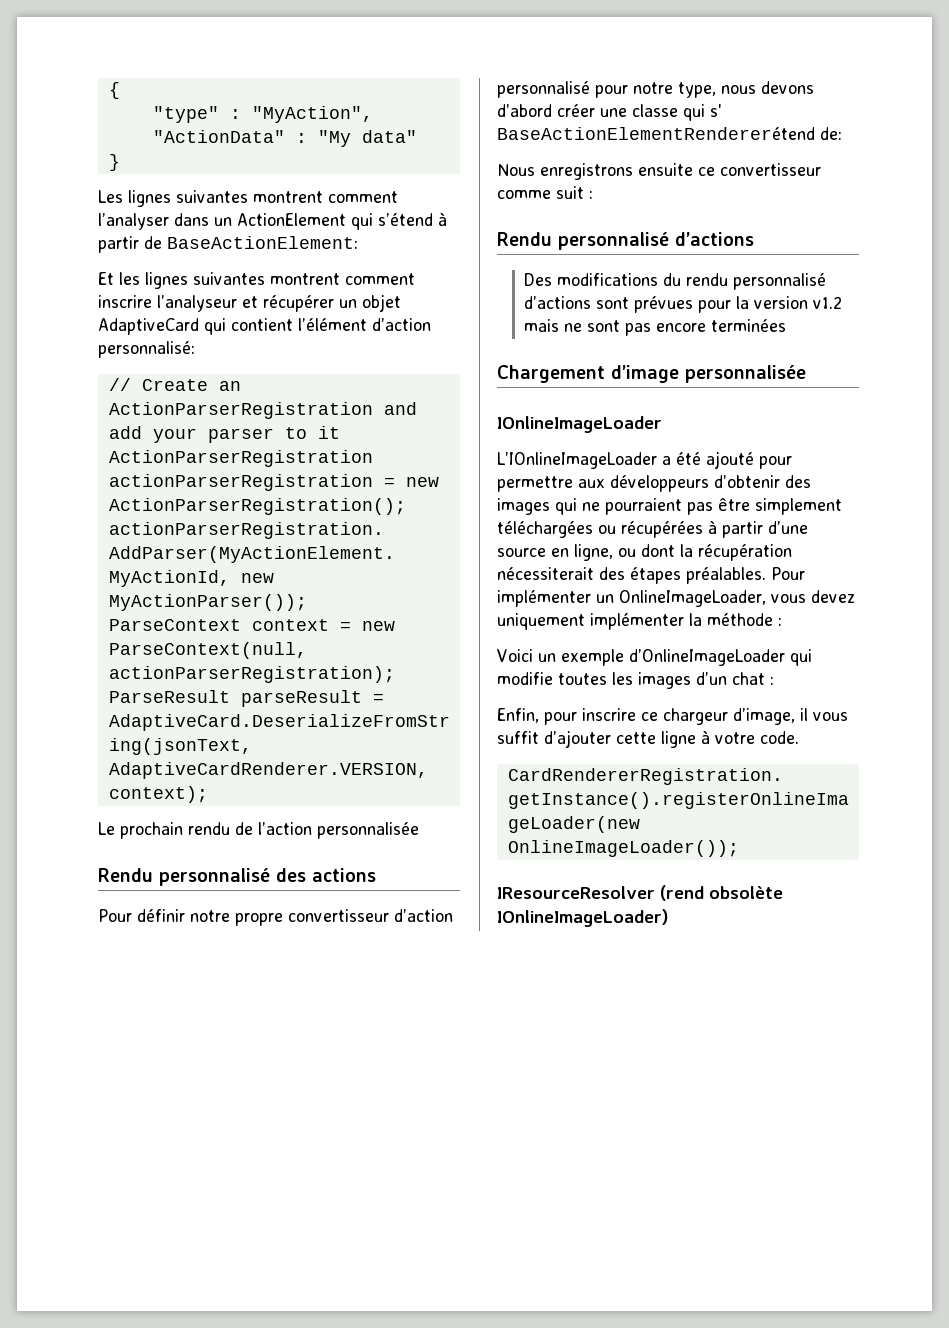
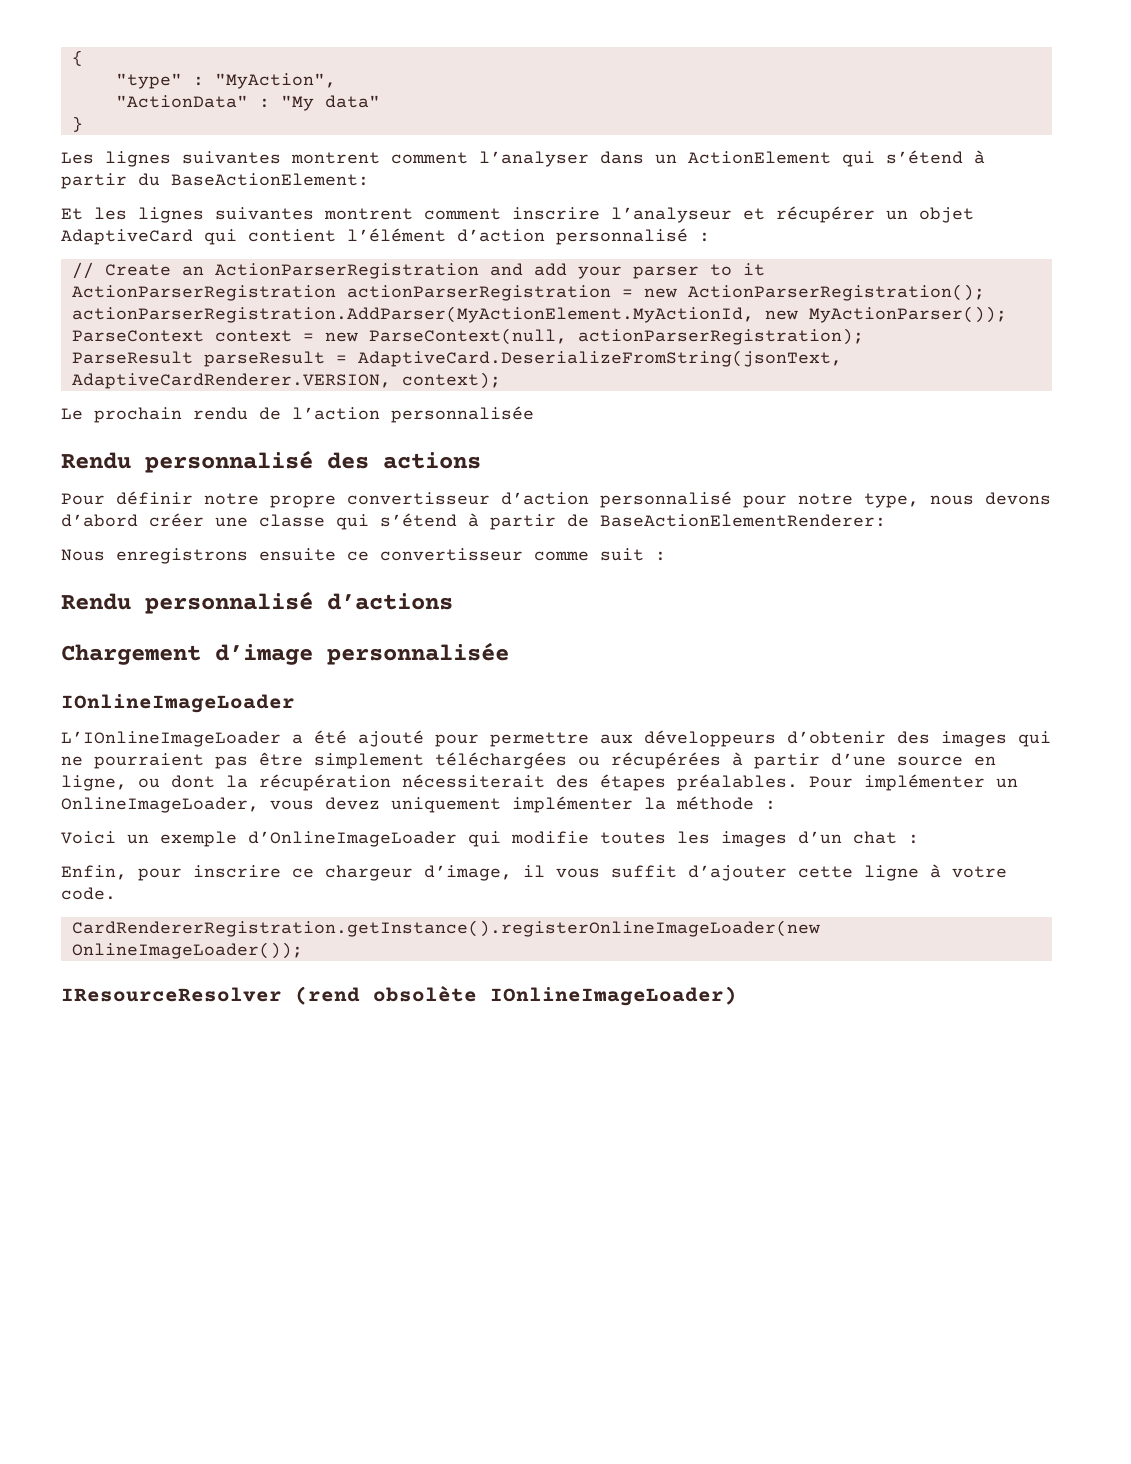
- Les lignes suivantes montrent comment l’analyser dans un ActionElement qui s’étend à partir de BaseActionElement:
+ Les lignes suivantes montrent comment l’analyser dans un ActionElement qui s’étend à partir du BaseActionElement:
- Et les lignes suivantes montrent comment inscrire l’analyseur et récupérer un objet AdaptiveCard qui contient l’élément d’action personnalisé:
+ Et les lignes suivantes montrent comment inscrire l’analyseur et récupérer un objet AdaptiveCard qui contient l’élément d’action personnalisé :
- Pour définir notre propre convertisseur d’action personnalisé pour notre type, nous devons d’abord créer une classe qui s' BaseActionElementRendererétend de:
+ Pour définir notre propre convertisseur d’action personnalisé pour notre type, nous devons d’abord créer une classe qui s’étend à partir de BaseActionElementRenderer:
- Des modifications du rendu personnalisé d’actions sont prévues pour la version v1.2 mais ne sont pas encore terminées

